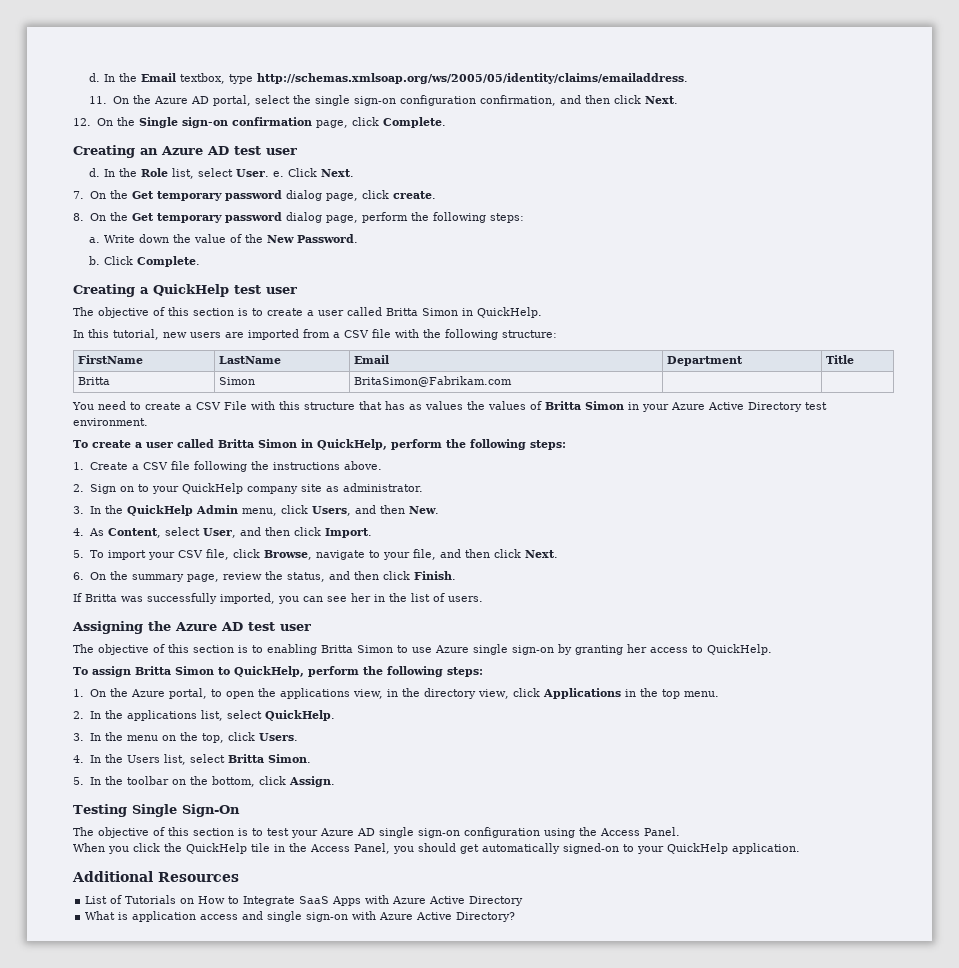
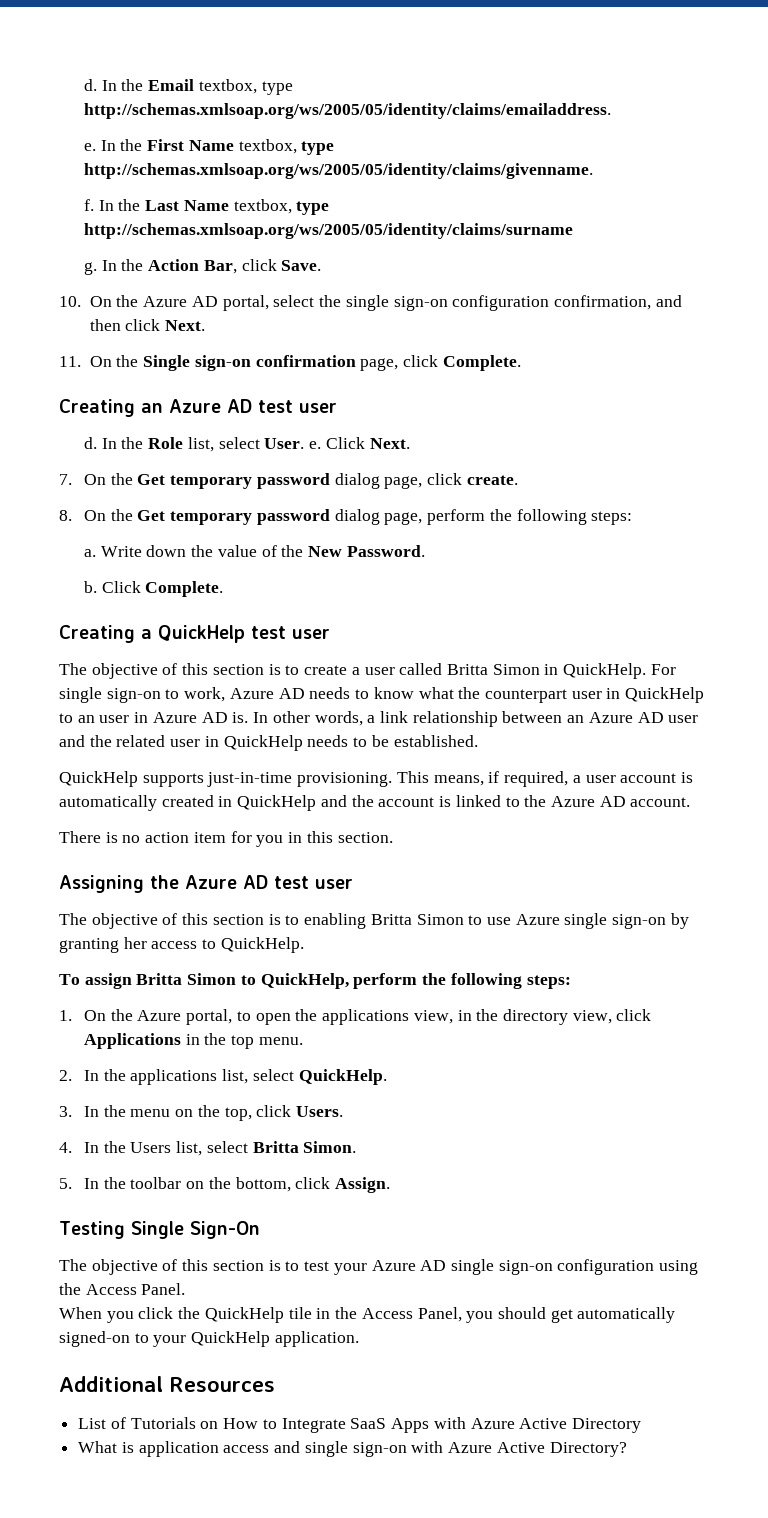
- 11. On the Azure AD portal, select the single sign-on configuration confirmation, and then click Next.
+ e. In the First Name textbox, type http://schemas.xmlsoap.org/ws/2005/05/identity/claims/givenname.
+ f. In the Last Name textbox, type http://schemas.xmlsoap.org/ws/2005/05/identity/claims/surname
+ g. In the Action Bar, click Save.
+ 10. On the Azure AD portal, select the single sign-on configuration confirmation, and then click Next.
- 12. On the Single sign-on confirmation page, click Complete.
+ 11. On the Single sign-on confirmation page, click Complete.
- The objective of this section is to create a user called Britta Simon in QuickHelp.
- In this tutorial, new users are imported from a CSV file with the following structure:
- FirstName | LastName | Email | Department | Title
- Britta | Simon | BritaSimon@Fabrikam.com | |
- You need to create a CSV File with this structure that has as values the values of Britta Simon in your Azure Active Directory test environment.
- To create a user called Britta Simon in QuickHelp, perform the following steps:
- 1. Create a CSV file following the instructions above.
- 2. Sign on to your QuickHelp company site as administrator.
- 3. In the QuickHelp Admin menu, click Users, and then New.
- 4. As Content, select User, and then click Import.
- 5. To import your CSV file, click Browse, navigate to your file, and then click Next.
- 6. On the summary page, review the status, and then click Finish.
- If Britta was successfully imported, you can see her in the list of users.
+ The objective of this section is to create a user called Britta Simon in QuickHelp. For single sign-on to work, Azure AD needs to know what the counterpart user in QuickHelp to an user in Azure AD is. In other words, a link relationship between an Azure AD user and the related user in QuickHelp needs to be established.
+ QuickHelp supports just-in-time provisioning. This means, if required, a user account is automatically created in QuickHelp and the account is linked to the Azure AD account.
+ There is no action item for you in this section.

